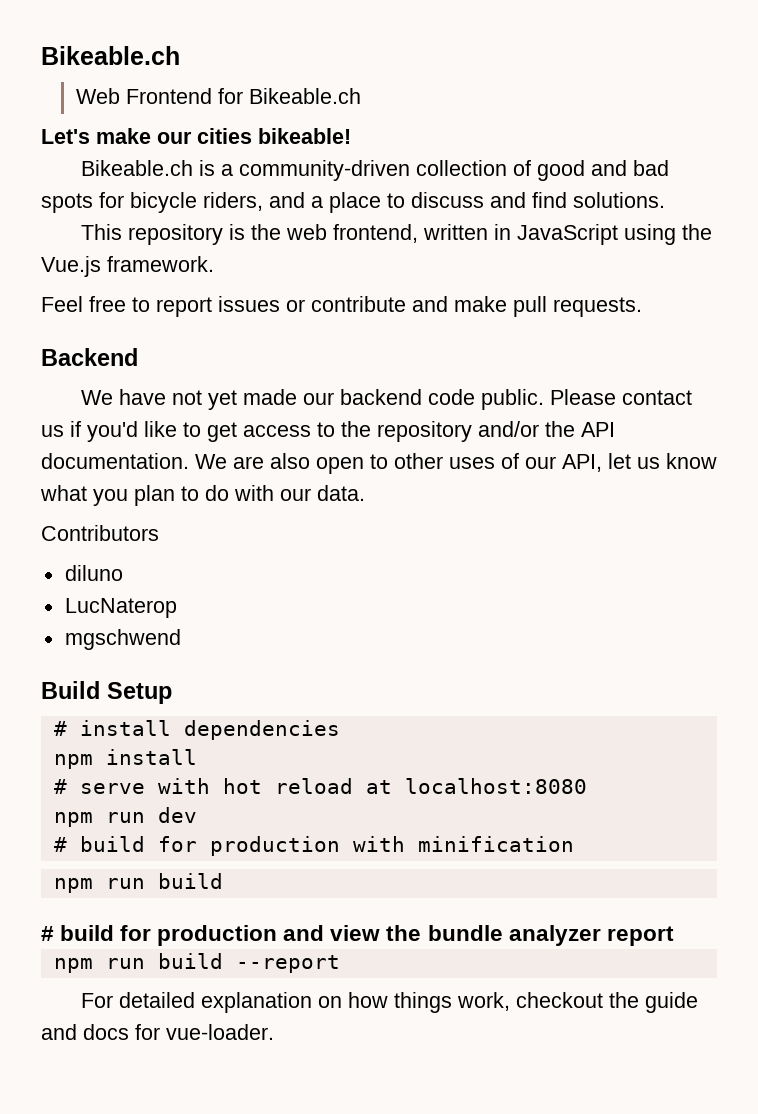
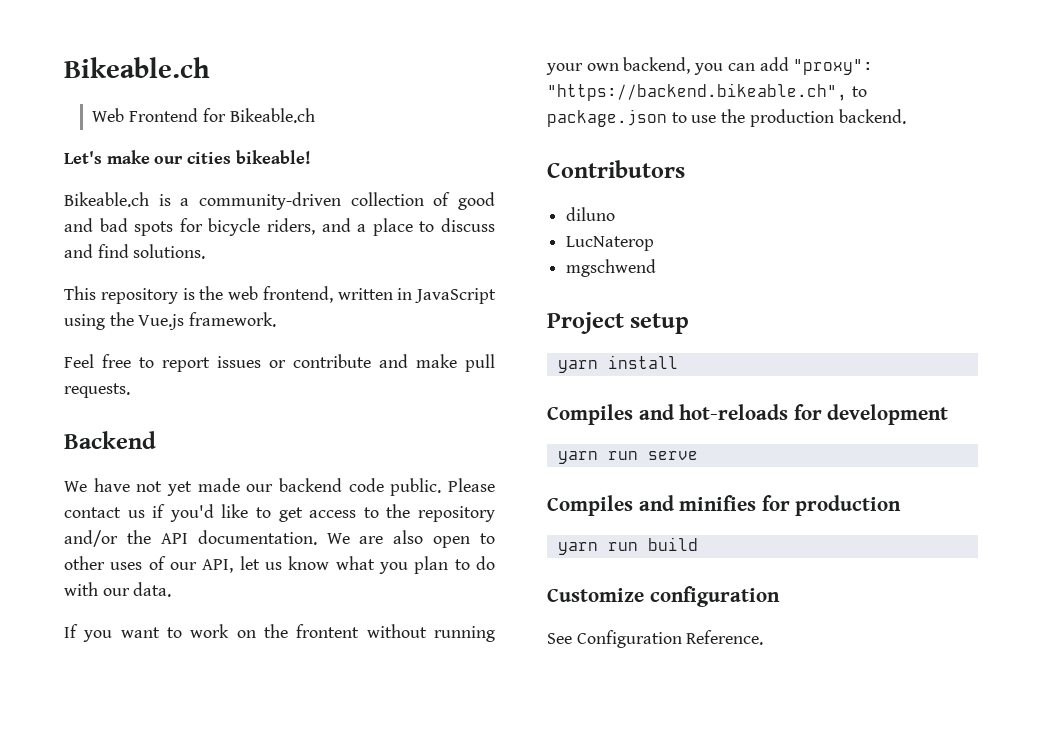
+ If you want to work on the frontent without running your own backend, you can add "proxy": "https://backend.bikeable.ch", to package.json to use the production backend.
  Contributors
  diluno
  LucNaterop
  mgschwend
- Build Setup
- # install dependencies
- npm install
- # serve with hot reload at localhost:8080
- npm run dev
- # build for production with minification
- npm run build
+ Project setup
+ yarn install
+ Compiles and hot-reloads for development
+ yarn run serve
+ Compiles and minifies for production
+ yarn run build
- # build for production and view the bundle analyzer report
- npm run build --report
- For detailed explanation on how things work, checkout the guide and docs for vue-loader.
+ Customize configuration
+ See Configuration Reference.

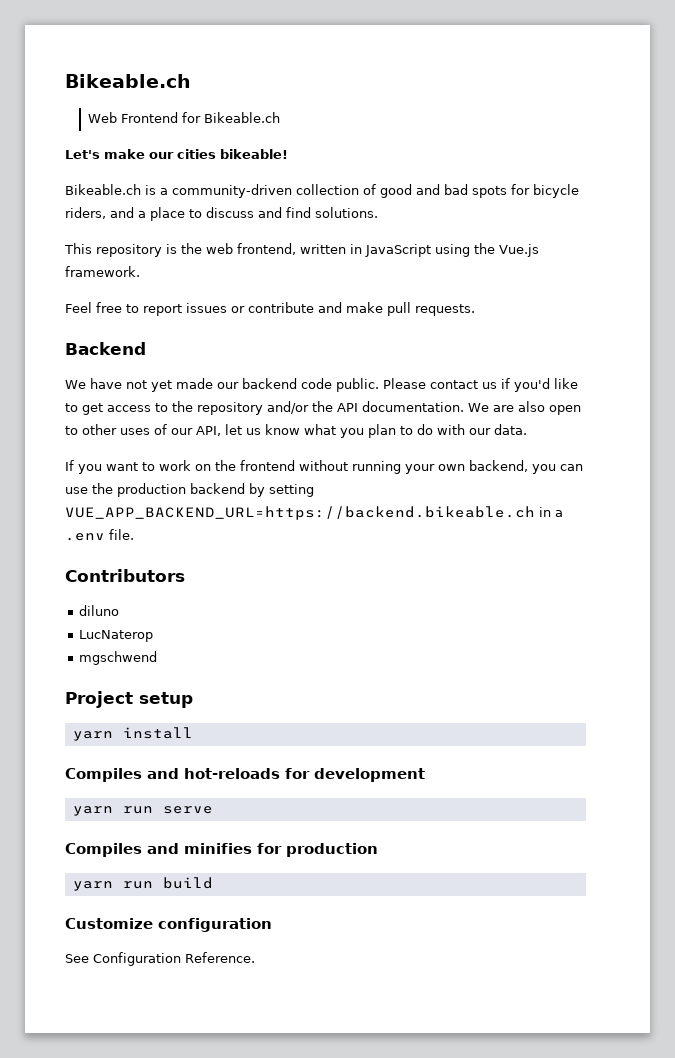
- If you want to work on the frontent without running your own backend, you can add "proxy": "https://backend.bikeable.ch", to package.json to use the production backend.
+ If you want to work on the frontend without running your own backend, you can use the production backend by setting VUE_APP_BACKEND_URL=https://backend.bikeable.ch in a .env file.

